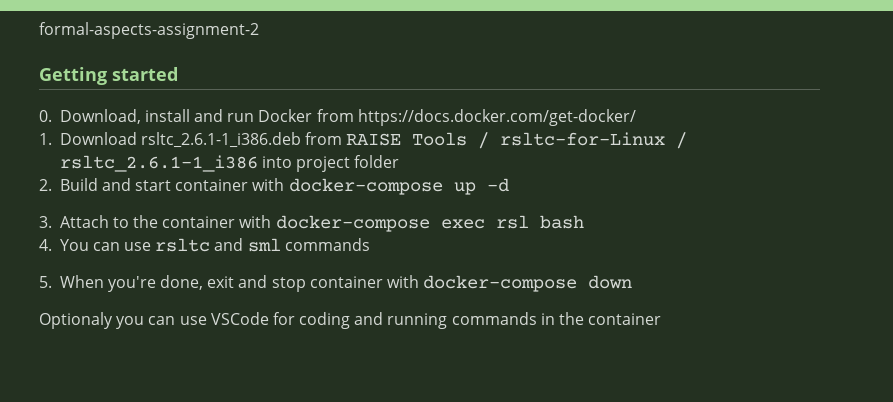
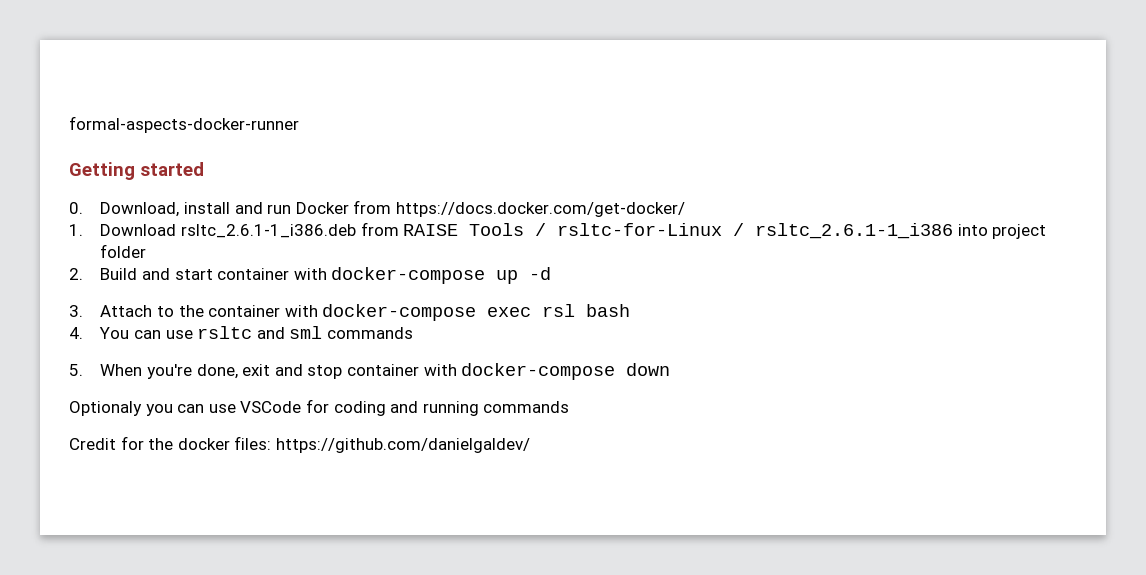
- formal-aspects-assignment-2
+ formal-aspects-docker-runner
- Optionaly you can use VSCode for coding and running commands in the container
+ Optionaly you can use VSCode for coding and running commands
+ Credit for the docker files: https://github.com/danielgaldev/

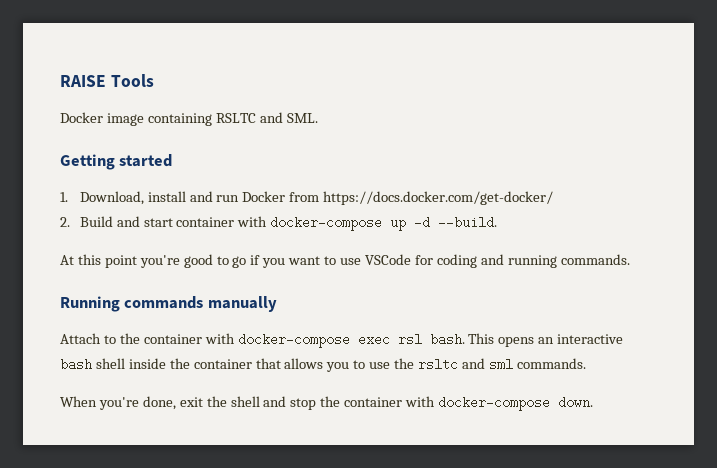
- formal-aspects-docker-runner
+ RAISE Tools
+ Docker image containing RSLTC and SML.
- 0. Download, install and run Docker from https://docs.docker.com/get-docker/
+ 1. Download, install and run Docker from https://docs.docker.com/get-docker/
- 1. Download rsltc_2.6.1-1_i386.deb from RAISE Tools / rsltc-for-Linux / rsltc_2.6.1-1_i386 into project folder
- 2. Build and start container with docker-compose up -d
- 3. Attach to the container with docker-compose exec rsl bash
- 4. You can use rsltc and sml commands
- 5. When you're done, exit and stop container with docker-compose down
- Optionaly you can use VSCode for coding and running commands
- Credit for the docker files: https://github.com/danielgaldev/
+ 2. Build and start container with docker-compose up -d --build.
+ At this point you're good to go if you want to use VSCode for coding and running commands.
+ Running commands manually
+ Attach to the container with docker-compose exec rsl bash. This opens an interactive bash shell inside the container that allows you to use the rsltc and sml commands.
+ When you're done, exit the shell and stop the container with docker-compose down.

